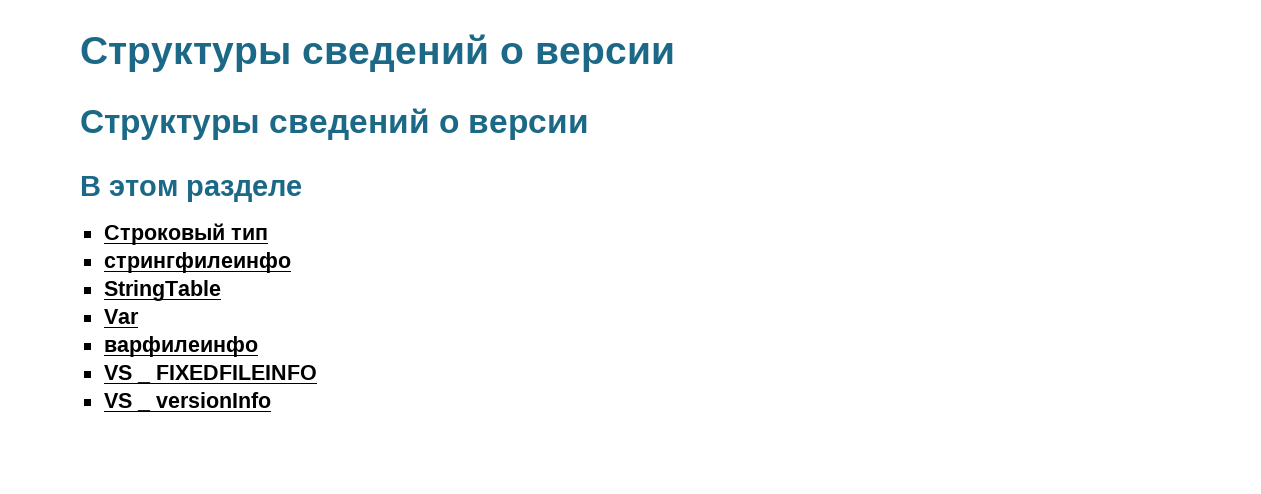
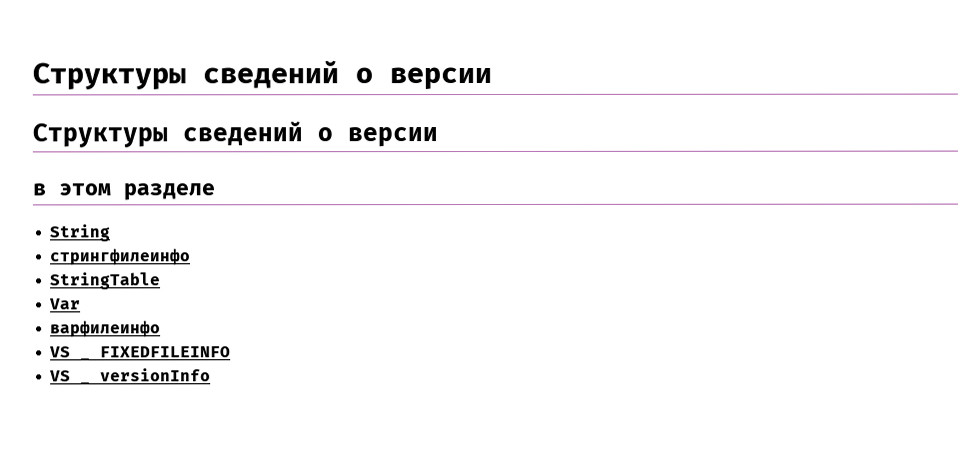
- В этом разделе
+ в этом разделе
- Строковый тип
+ String

